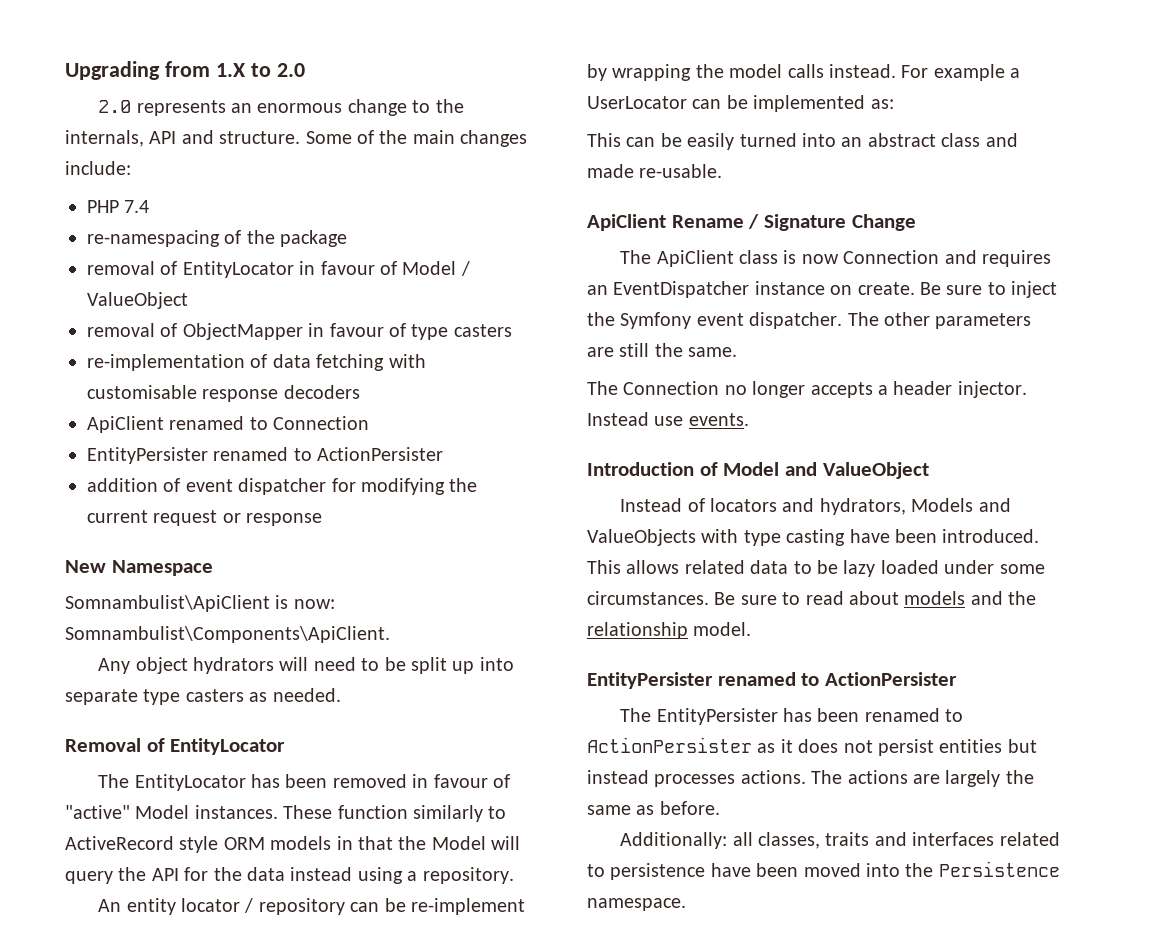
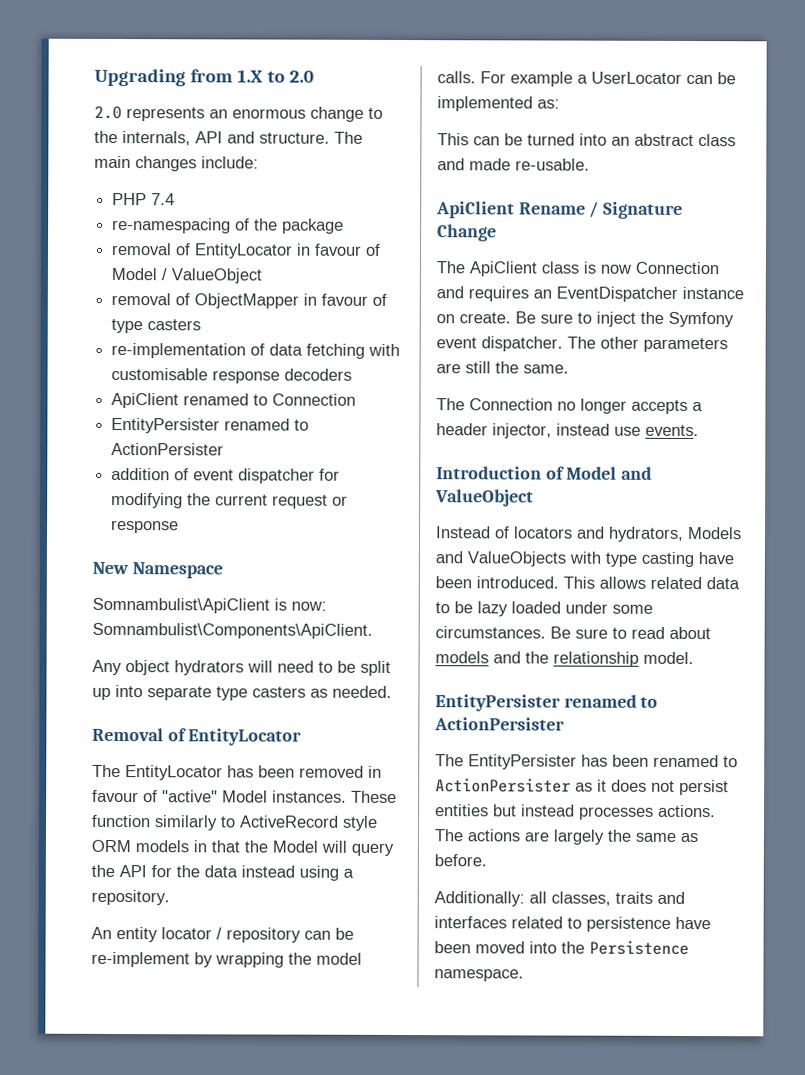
- Some of the main changes include:
+ The main changes include:
- An entity locator / repository can be re-implement by wrapping the model calls instead.
+ An entity locator / repository can be re-implement by wrapping the model calls.
- This can be easily turned into an abstract class and made re-usable.
+ This can be turned into an abstract class and made re-usable.
- The Connection no longer accepts a header injector. Instead use events.
+ The Connection no longer accepts a header injector, instead use events.

